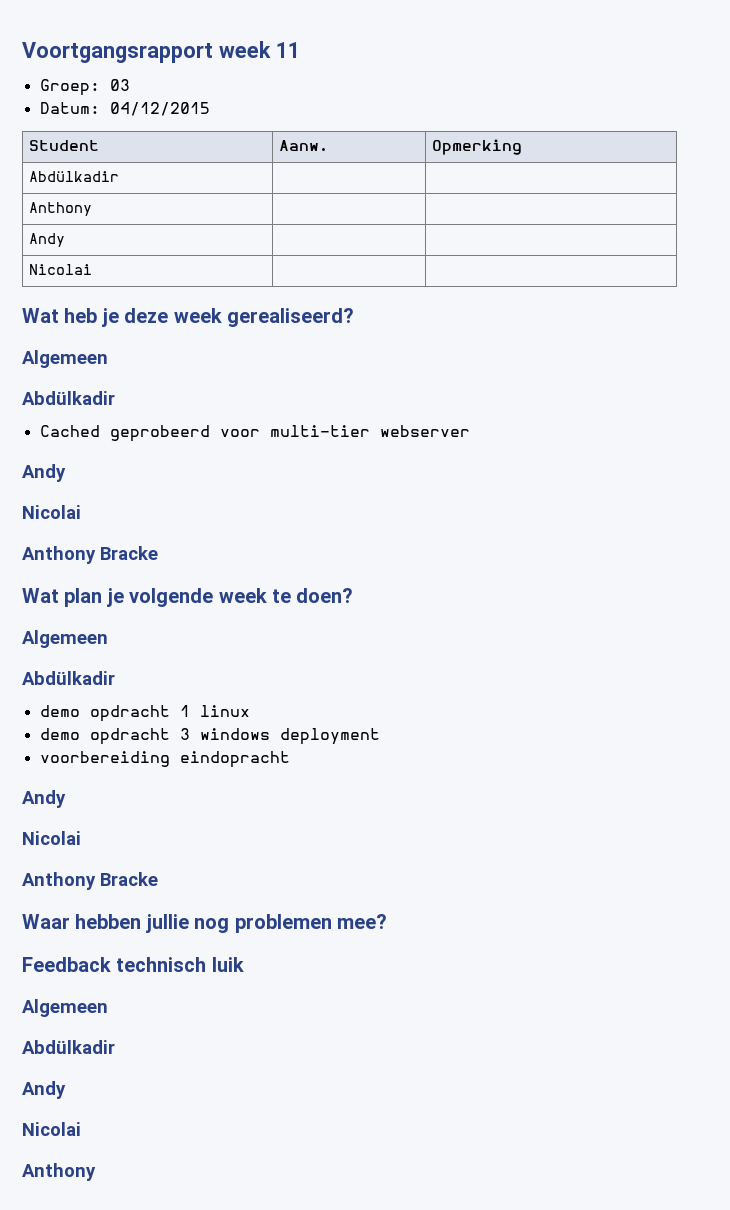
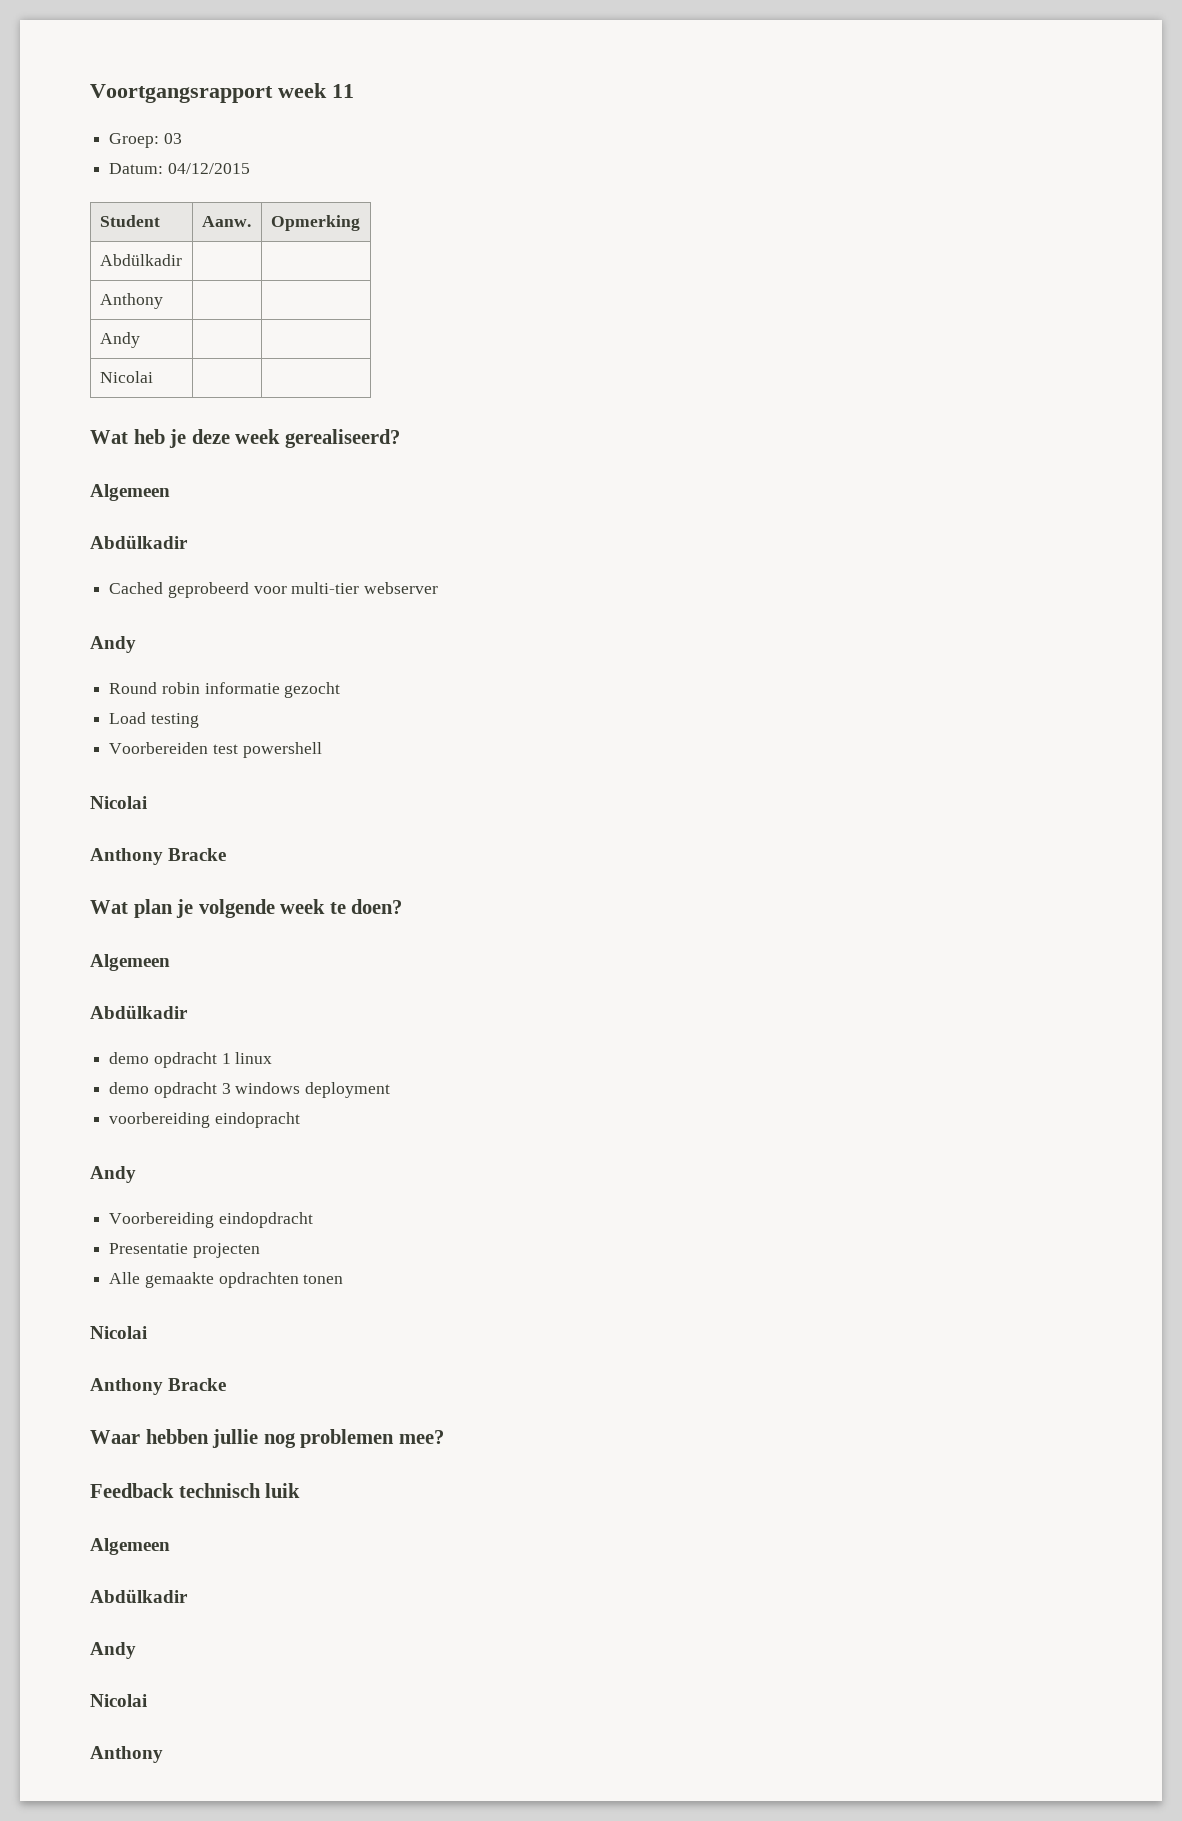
+ Round robin informatie gezocht
+ Load testing
+ Voorbereiden test powershell
+ Voorbereiding eindopdracht
+ Presentatie projecten
+ Alle gemaakte opdrachten tonen

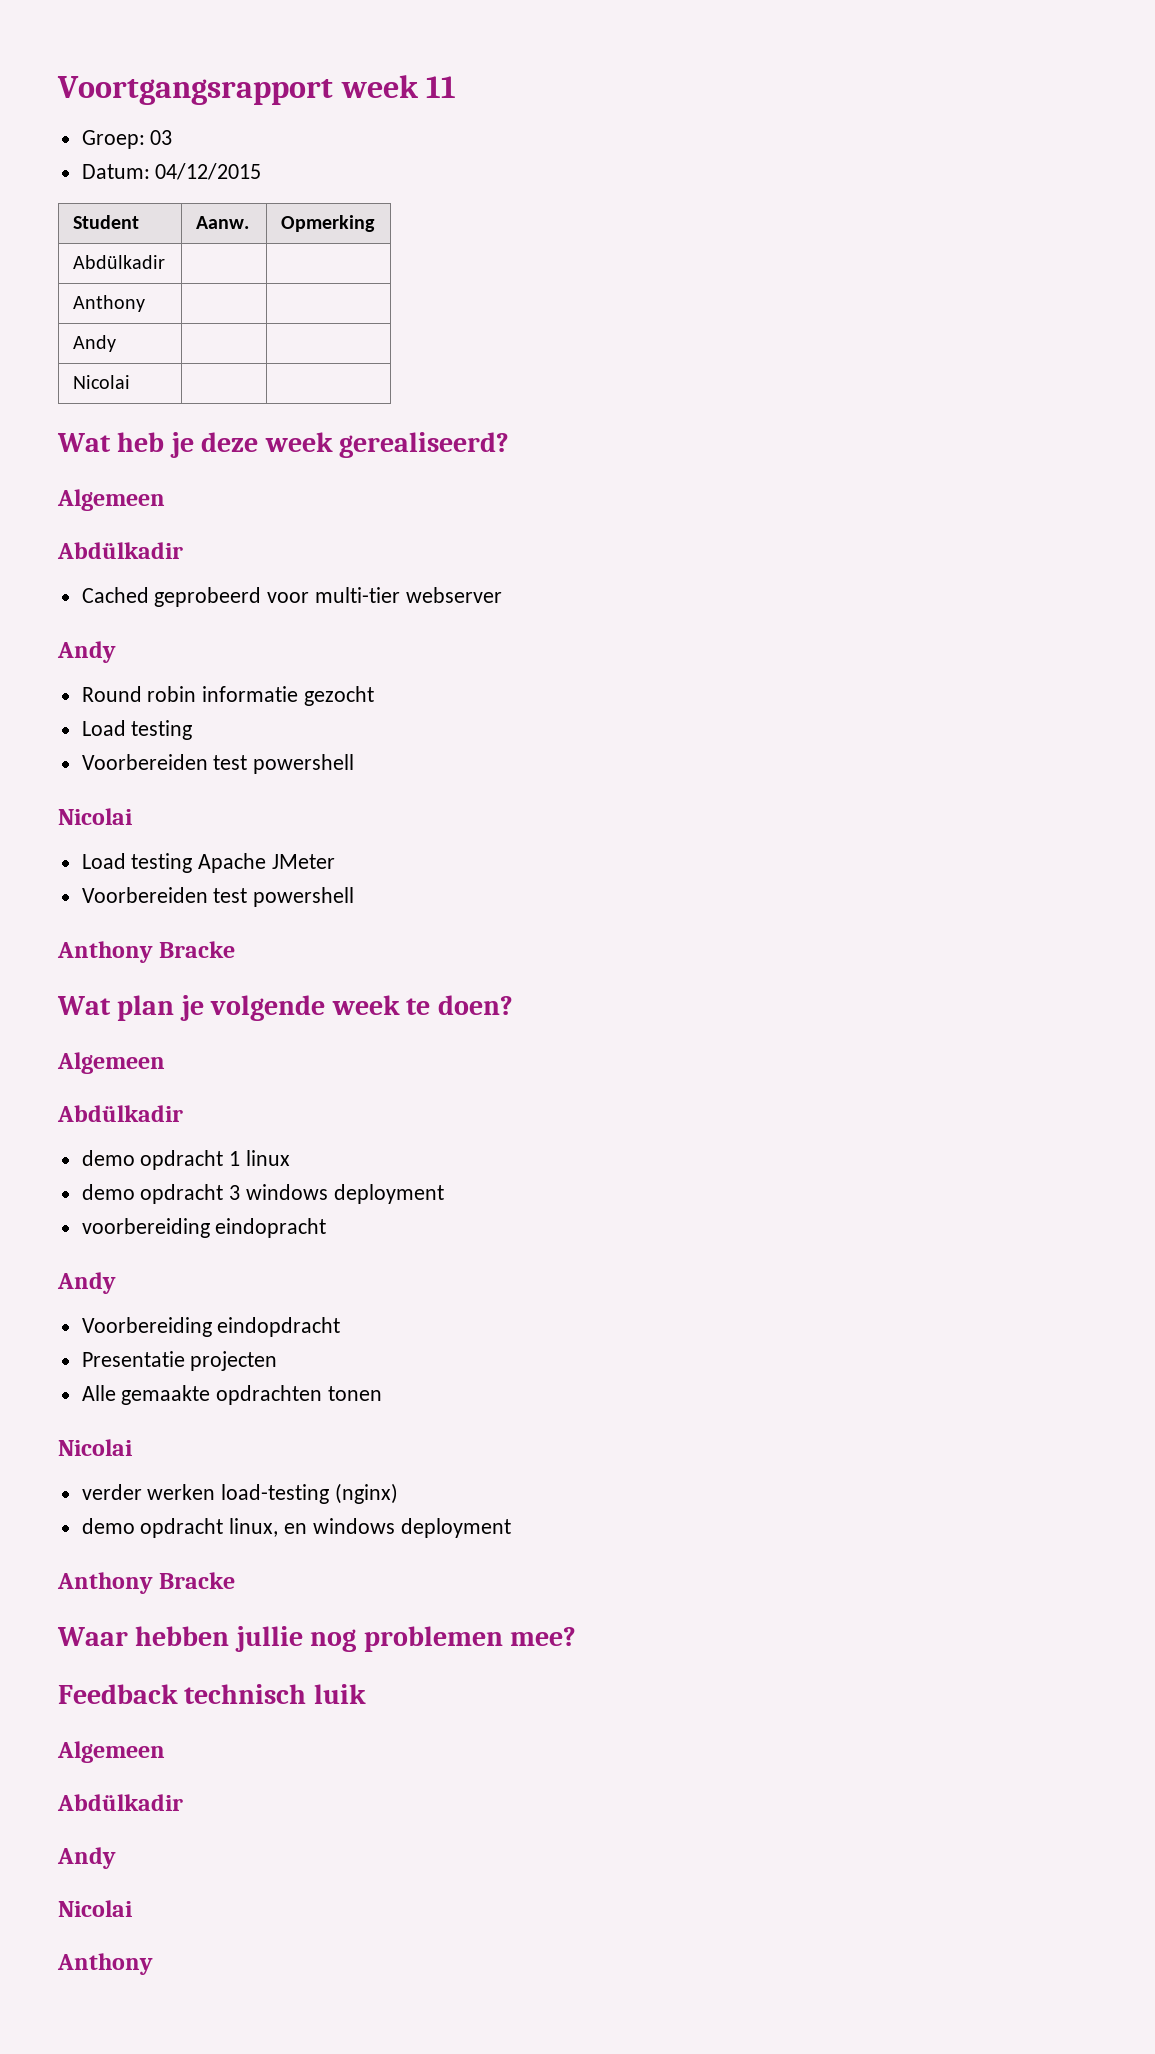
+ Load testing Apache JMeter
+ Voorbereiden test powershell
+ verder werken load-testing (nginx)
+ demo opdracht linux, en windows deployment

